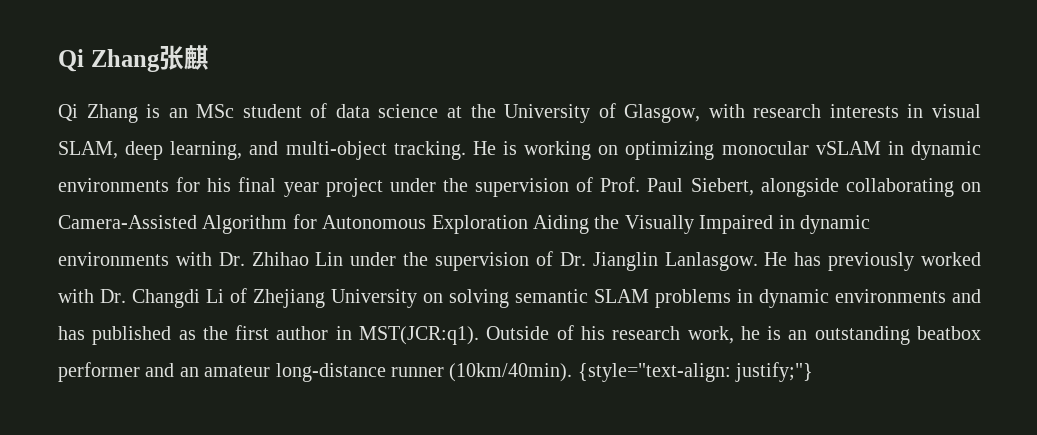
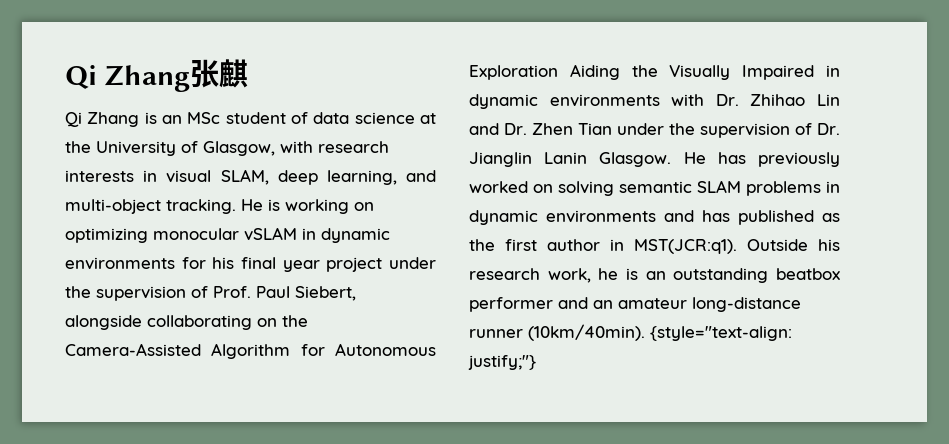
- He is working on optimizing monocular vSLAM in dynamic environments for his final year project under the supervision of Prof. Paul Siebert, alongside collaborating on Camera-Assisted Algorithm for Autonomous Exploration Aiding the Visually Impaired in dynamic environments with Dr. Zhihao Lin under the supervision of Dr. Jianglin Lanlasgow.
+ He is working on optimizing monocular vSLAM in dynamic environments for his final year project under the supervision of Prof. Paul Siebert, alongside collaborating on the Camera-Assisted Algorithm for Autonomous Exploration Aiding the Visually Impaired in dynamic environments with Dr. Zhihao Lin and Dr. Zhen Tian under the supervision of Dr. Jianglin Lanin Glasgow.
- He has previously worked with Dr. Changdi Li of Zhejiang University on solving semantic SLAM problems in dynamic environments and has published as the first author in MST(JCR:q1).
+ He has previously worked on solving semantic SLAM problems in dynamic environments and has published as the first author in MST(JCR:q1).
- Outside of his research work, he is an outstanding beatbox performer and an amateur long-distance runner (10km/40min).
+ Outside his research work, he is an outstanding beatbox performer and an amateur long-distance runner (10km/40min).

